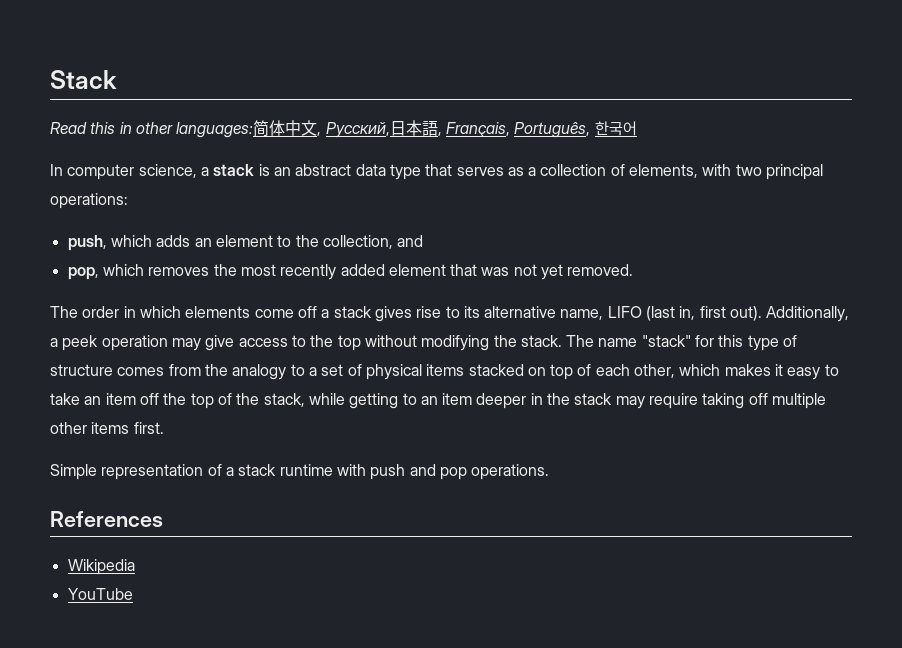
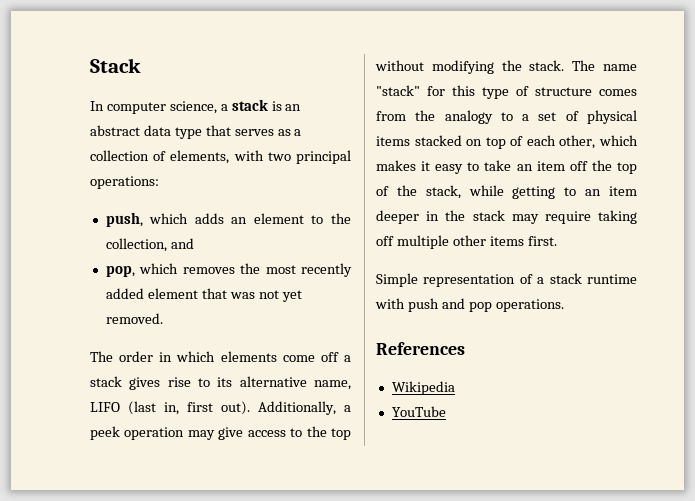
- Read this in other languages:简体中文, Русский,日本語, Français, Português, 한국어

